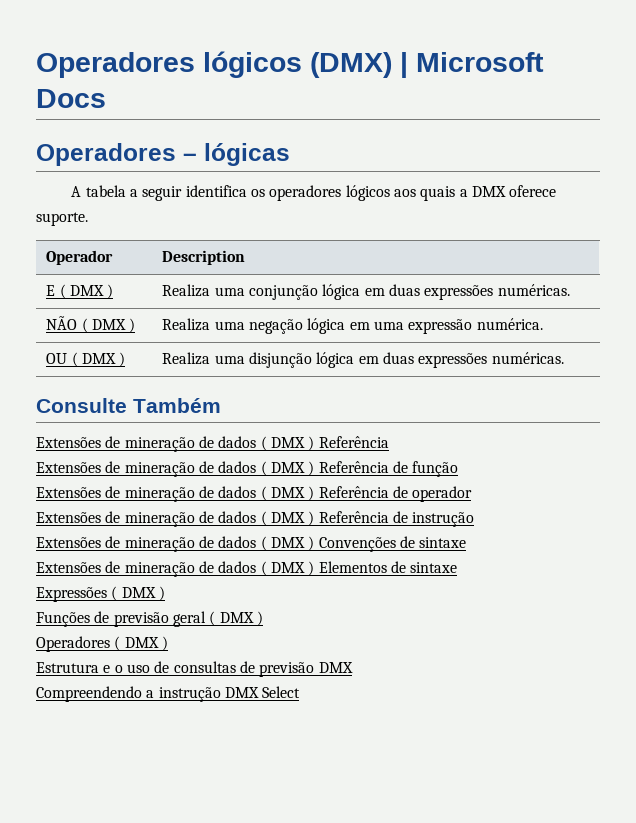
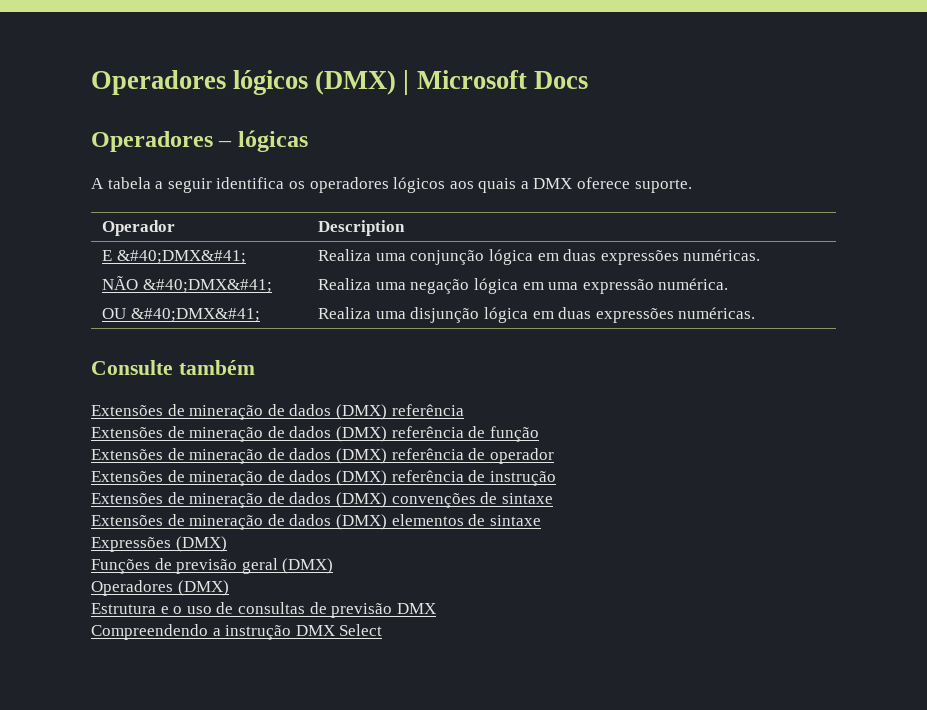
- E ( DMX ) | Realiza uma conjunção lógica em duas expressões numéricas.
+ E &#40;DMX&#41; | Realiza uma conjunção lógica em duas expressões numéricas.
- NÃO ( DMX ) | Realiza uma negação lógica em uma expressão numérica.
+ NÃO &#40;DMX&#41; | Realiza uma negação lógica em uma expressão numérica.
- OU ( DMX ) | Realiza uma disjunção lógica em duas expressões numéricas.
+ OU &#40;DMX&#41; | Realiza uma disjunção lógica em duas expressões numéricas.
- Consulte Também
- Extensões de mineração de dados ( DMX ) Referência
- Extensões de mineração de dados ( DMX ) Referência de função
+ Consulte também
+ Extensões de mineração de dados (DMX) referência
+ Extensões de mineração de dados (DMX) referência de função
- Extensões de mineração de dados ( DMX ) Referência de operador
+ Extensões de mineração de dados (DMX) referência de operador
- Extensões de mineração de dados ( DMX ) Referência de instrução
+ Extensões de mineração de dados (DMX) referência de instrução
- Extensões de mineração de dados ( DMX ) Convenções de sintaxe
+ Extensões de mineração de dados (DMX) convenções de sintaxe
- Extensões de mineração de dados ( DMX ) Elementos de sintaxe
+ Extensões de mineração de dados (DMX) elementos de sintaxe
- Expressões ( DMX )
+ Expressões (DMX)
- Funções de previsão geral ( DMX )
- Operadores ( DMX )
+ Funções de previsão geral (DMX)
+ Operadores (DMX)

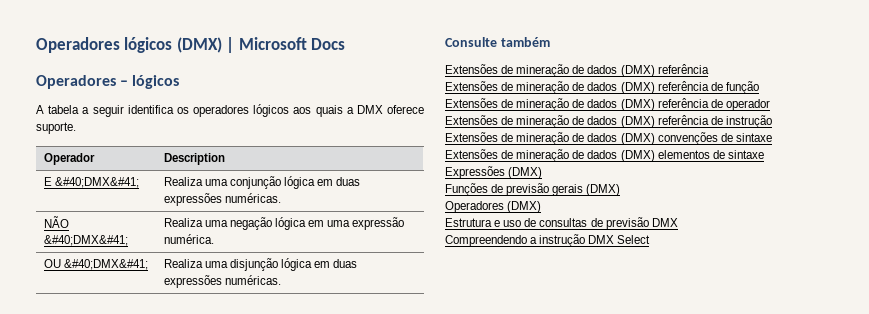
- Operadores – lógicas
+ Operadores – lógicos
- Funções de previsão geral (DMX)
+ Funções de previsão gerais (DMX)
- Estrutura e o uso de consultas de previsão DMX
+ Estrutura e uso de consultas de previsão DMX

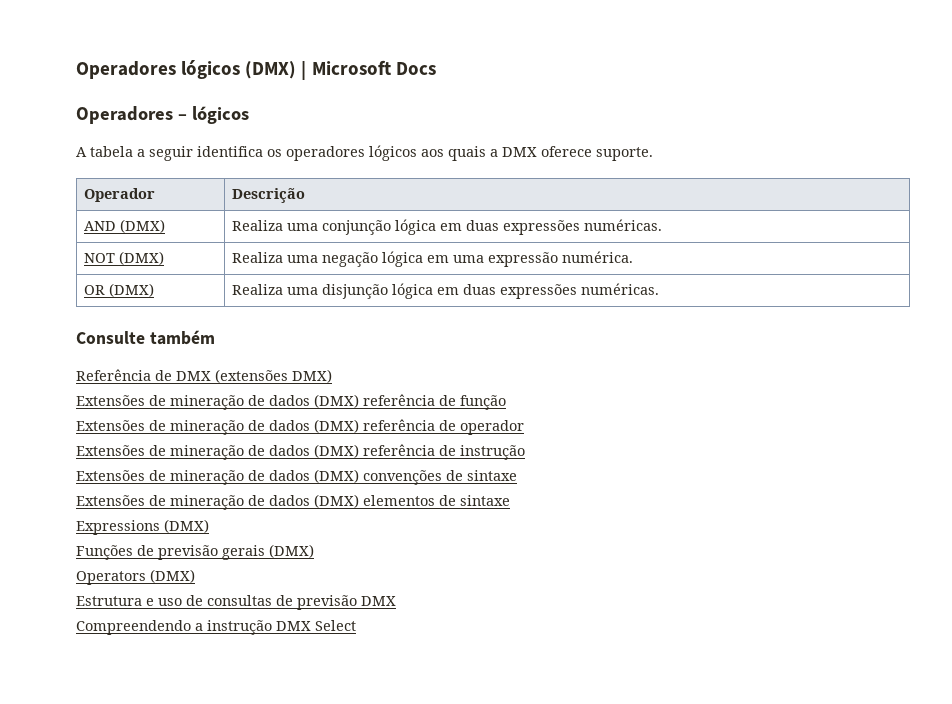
- Operador | Description
- E &#40;DMX&#41; | Realiza uma conjunção lógica em duas expressões numéricas.
+ Operador | Descrição
+ AND (DMX) | Realiza uma conjunção lógica em duas expressões numéricas.
- NÃO &#40;DMX&#41; | Realiza uma negação lógica em uma expressão numérica.
+ NOT (DMX) | Realiza uma negação lógica em uma expressão numérica.
- OU &#40;DMX&#41; | Realiza uma disjunção lógica em duas expressões numéricas.
+ OR (DMX) | Realiza uma disjunção lógica em duas expressões numéricas.
  Consulte também
- Extensões de mineração de dados (DMX) referência
+ Referência de DMX (extensões DMX)
- Expressões (DMX)
+ Expressions (DMX)
- Operadores (DMX)
+ Operators (DMX)

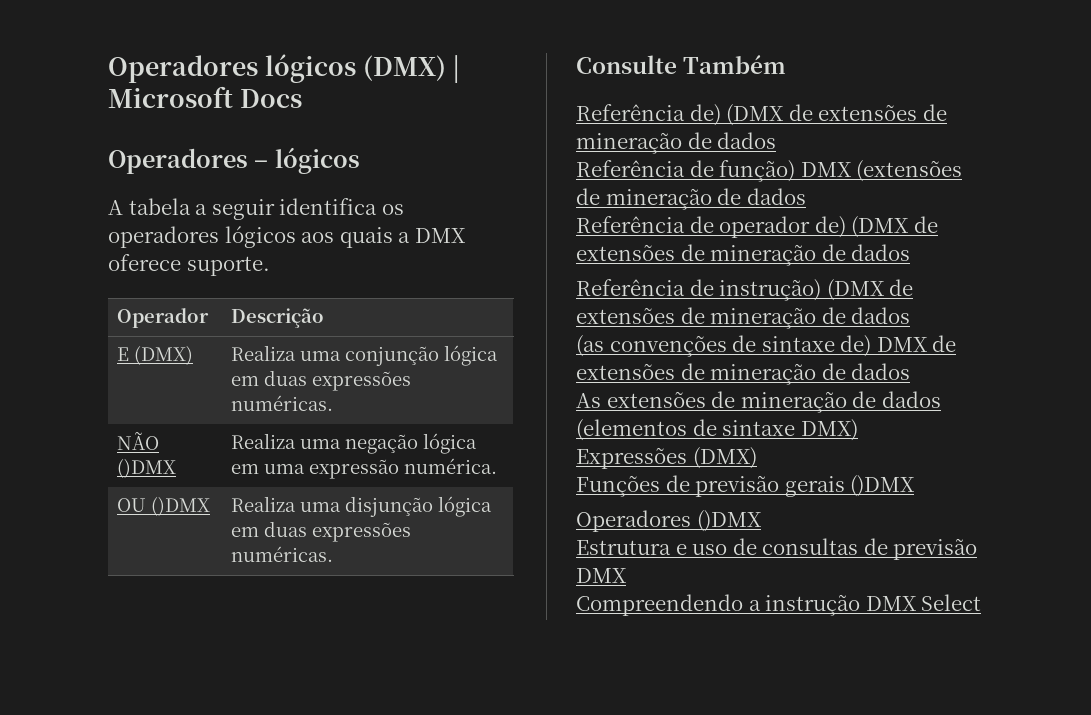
- AND (DMX) | Realiza uma conjunção lógica em duas expressões numéricas.
+ E (DMX) | Realiza uma conjunção lógica em duas expressões numéricas.
- NOT (DMX) | Realiza uma negação lógica em uma expressão numérica.
+ NÃO ()DMX | Realiza uma negação lógica em uma expressão numérica.
- OR (DMX) | Realiza uma disjunção lógica em duas expressões numéricas.
+ OU ()DMX | Realiza uma disjunção lógica em duas expressões numéricas.
- Consulte também
- Referência de DMX (extensões DMX)
- Extensões de mineração de dados (DMX) referência de função
- Extensões de mineração de dados (DMX) referência de operador
- Extensões de mineração de dados (DMX) referência de instrução
- Extensões de mineração de dados (DMX) convenções de sintaxe
- Extensões de mineração de dados (DMX) elementos de sintaxe
- Expressions (DMX)
+ Consulte Também
+ Referência de) (DMX de extensões de mineração de dados
+ Referência de função) DMX (extensões de mineração de dados
+ Referência de operador de) (DMX de extensões de mineração de dados
+ Referência de instrução) (DMX de extensões de mineração de dados
+ (as convenções de sintaxe de) DMX de extensões de mineração de dados
+ As extensões de mineração de dados (elementos de sintaxe DMX)
+ Expressões (DMX)
- Funções de previsão gerais (DMX)
- Operators (DMX)
+ Funções de previsão gerais ()DMX
+ Operadores ()DMX

